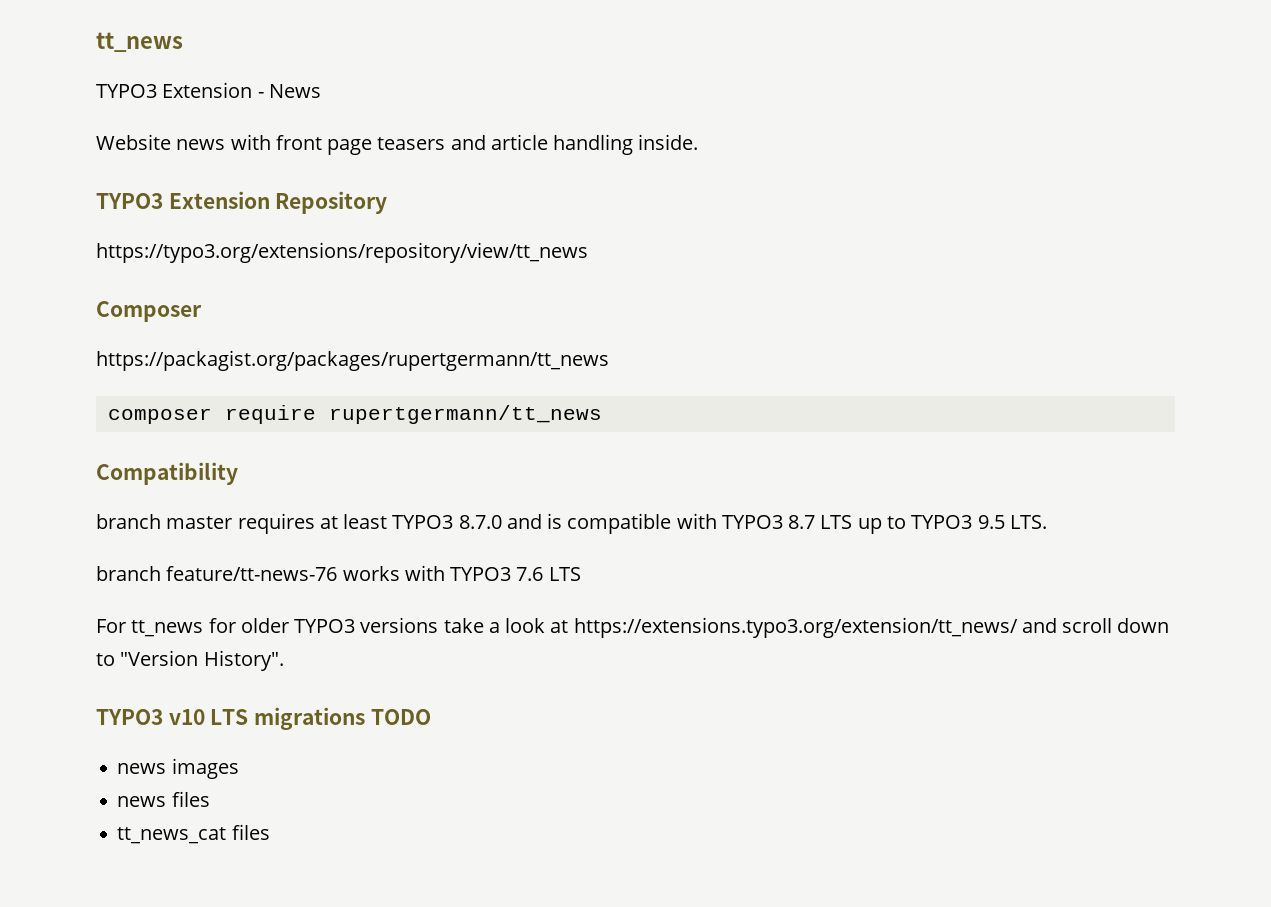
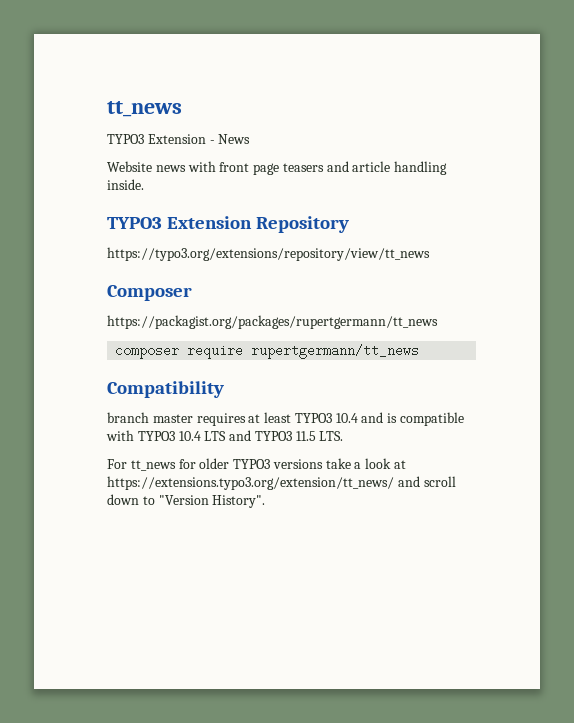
- branch master requires at least TYPO3 8.7.0 and is compatible with TYPO3 8.7 LTS up to TYPO3 9.5 LTS.
- branch feature/tt-news-76 works with TYPO3 7.6 LTS
+ branch master requires at least TYPO3 10.4 and is compatible with TYPO3 10.4 LTS and TYPO3 11.5 LTS.
- TYPO3 v10 LTS migrations TODO
- news images
- news files
- tt_news_cat files

